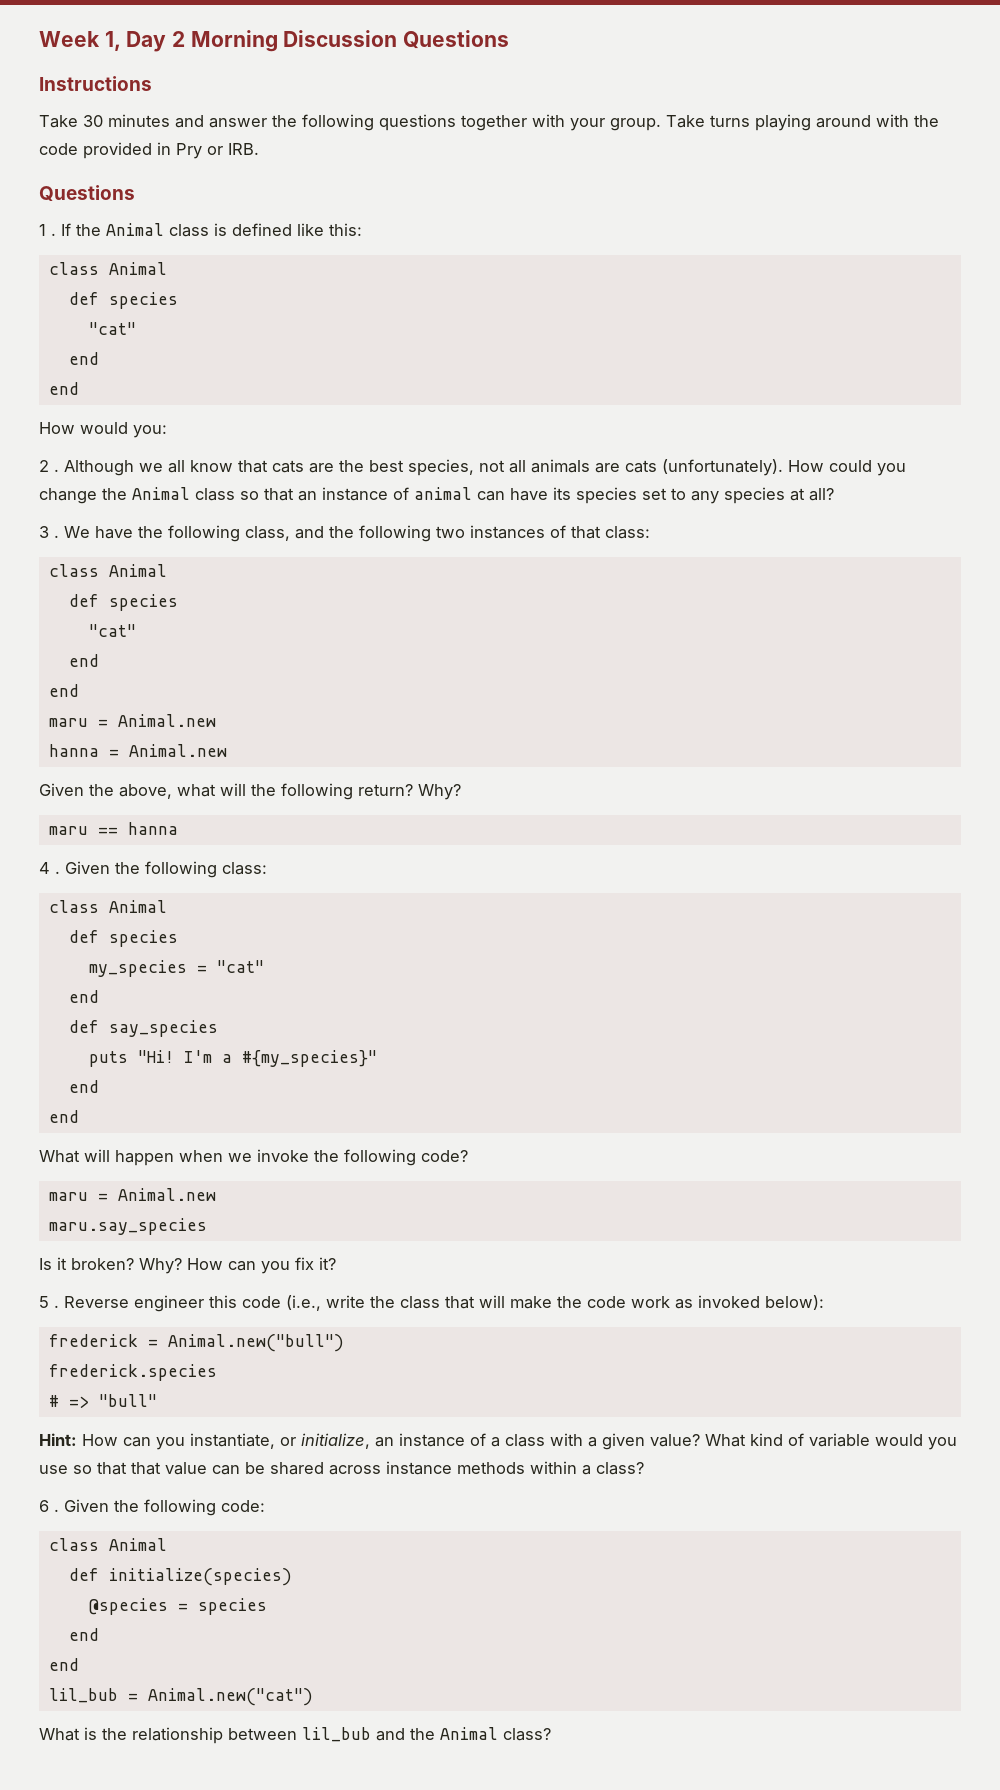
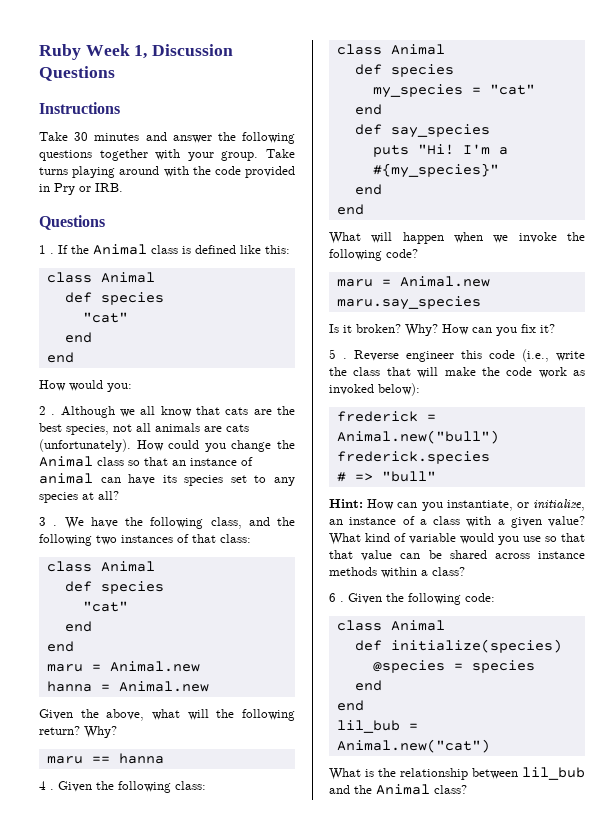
- Week 1, Day 2 Morning Discussion Questions
+ Ruby Week 1, Discussion Questions

